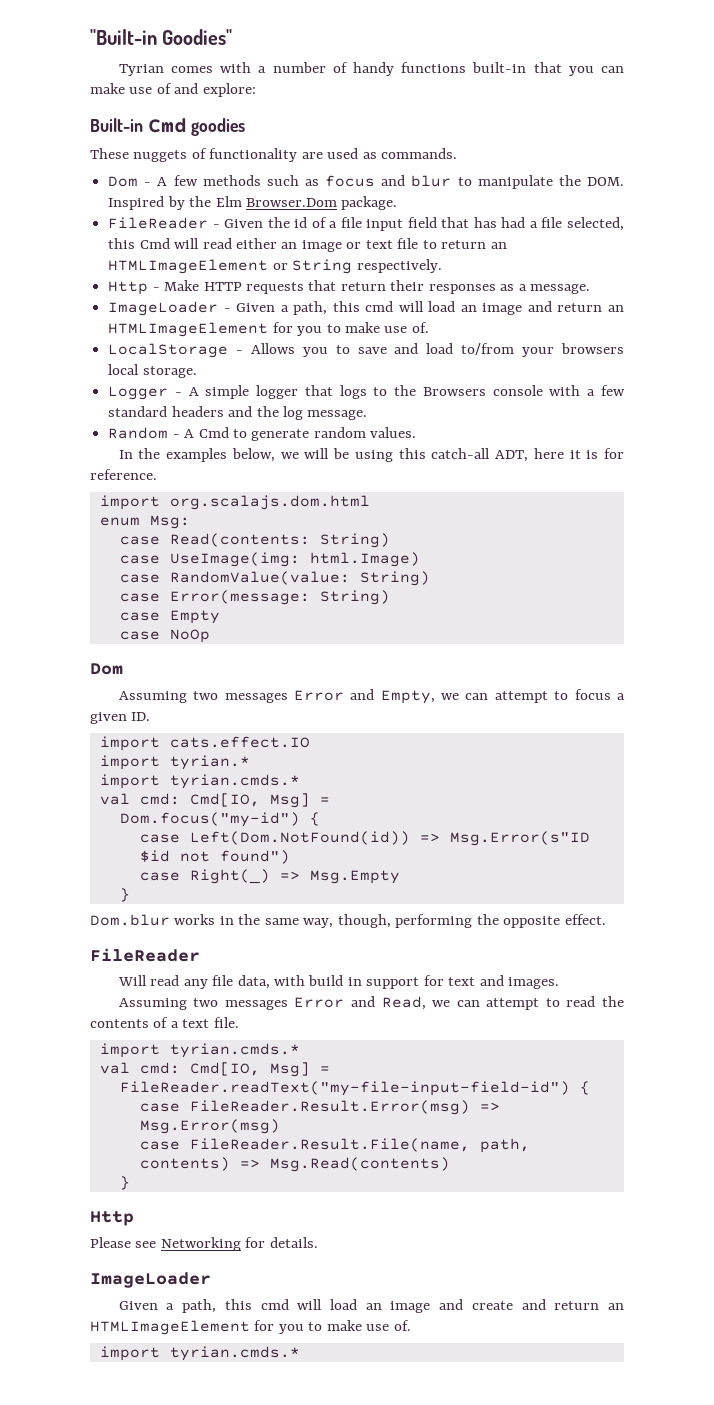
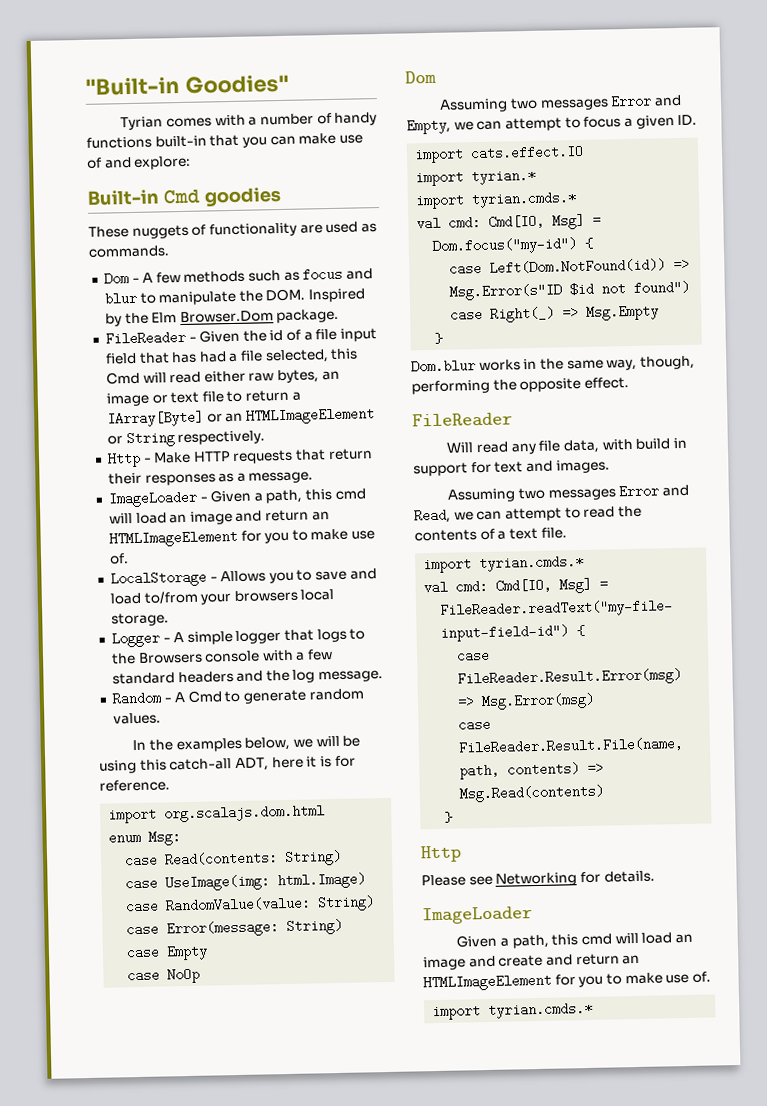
- FileReader - Given the id of a file input field that has had a file selected, this Cmd will read either an image or text file to return an HTMLImageElement or String respectively.
+ FileReader - Given the id of a file input field that has had a file selected, this Cmd will read either raw bytes, an image or text file to return a IArray[Byte] or an HTMLImageElement or String respectively.

